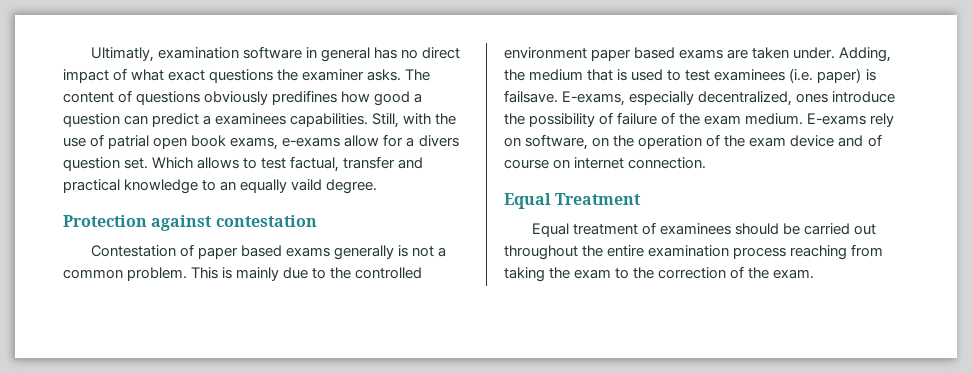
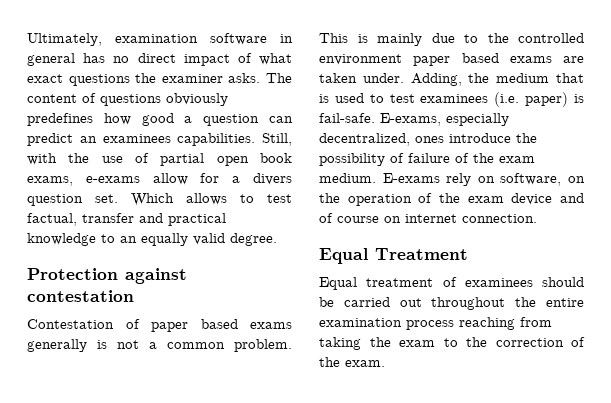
- Ultimatly, examination software in general has no direct impact of what exact questions the examiner asks.
+ Ultimately, examination software in general has no direct impact of what exact questions the examiner asks.
- The content of questions obviously predifines how good a question can predict a examinees capabilities.
+ The content of questions obviously predefines how good a question can predict an examinees capabilities.
- Still, with the use of patrial open book exams, e-exams allow for a divers question set.
+ Still, with the use of partial open book exams, e-exams allow for a divers question set.
- Which allows to test factual, transfer and practical knowledge to an equally vaild degree.
+ Which allows to test factual, transfer and practical knowledge to an equally valid degree.
- Adding, the medium that is used to test examinees (i.e. paper) is failsave.
+ Adding, the medium that is used to test examinees (i.e. paper) is fail-safe.

